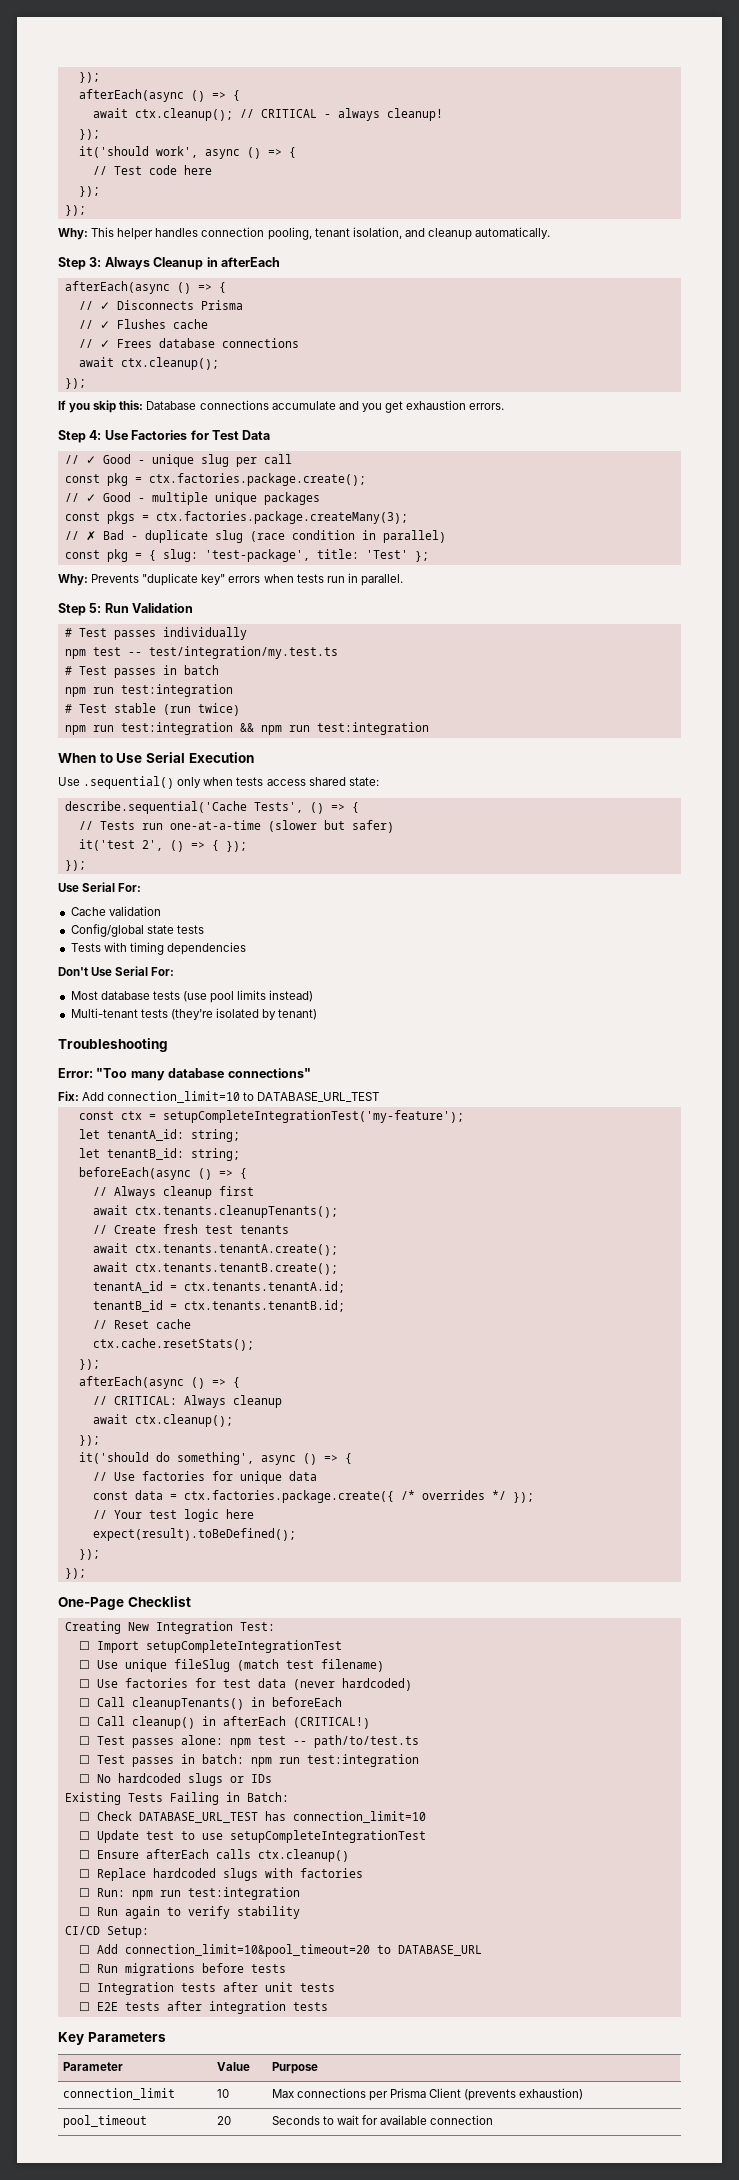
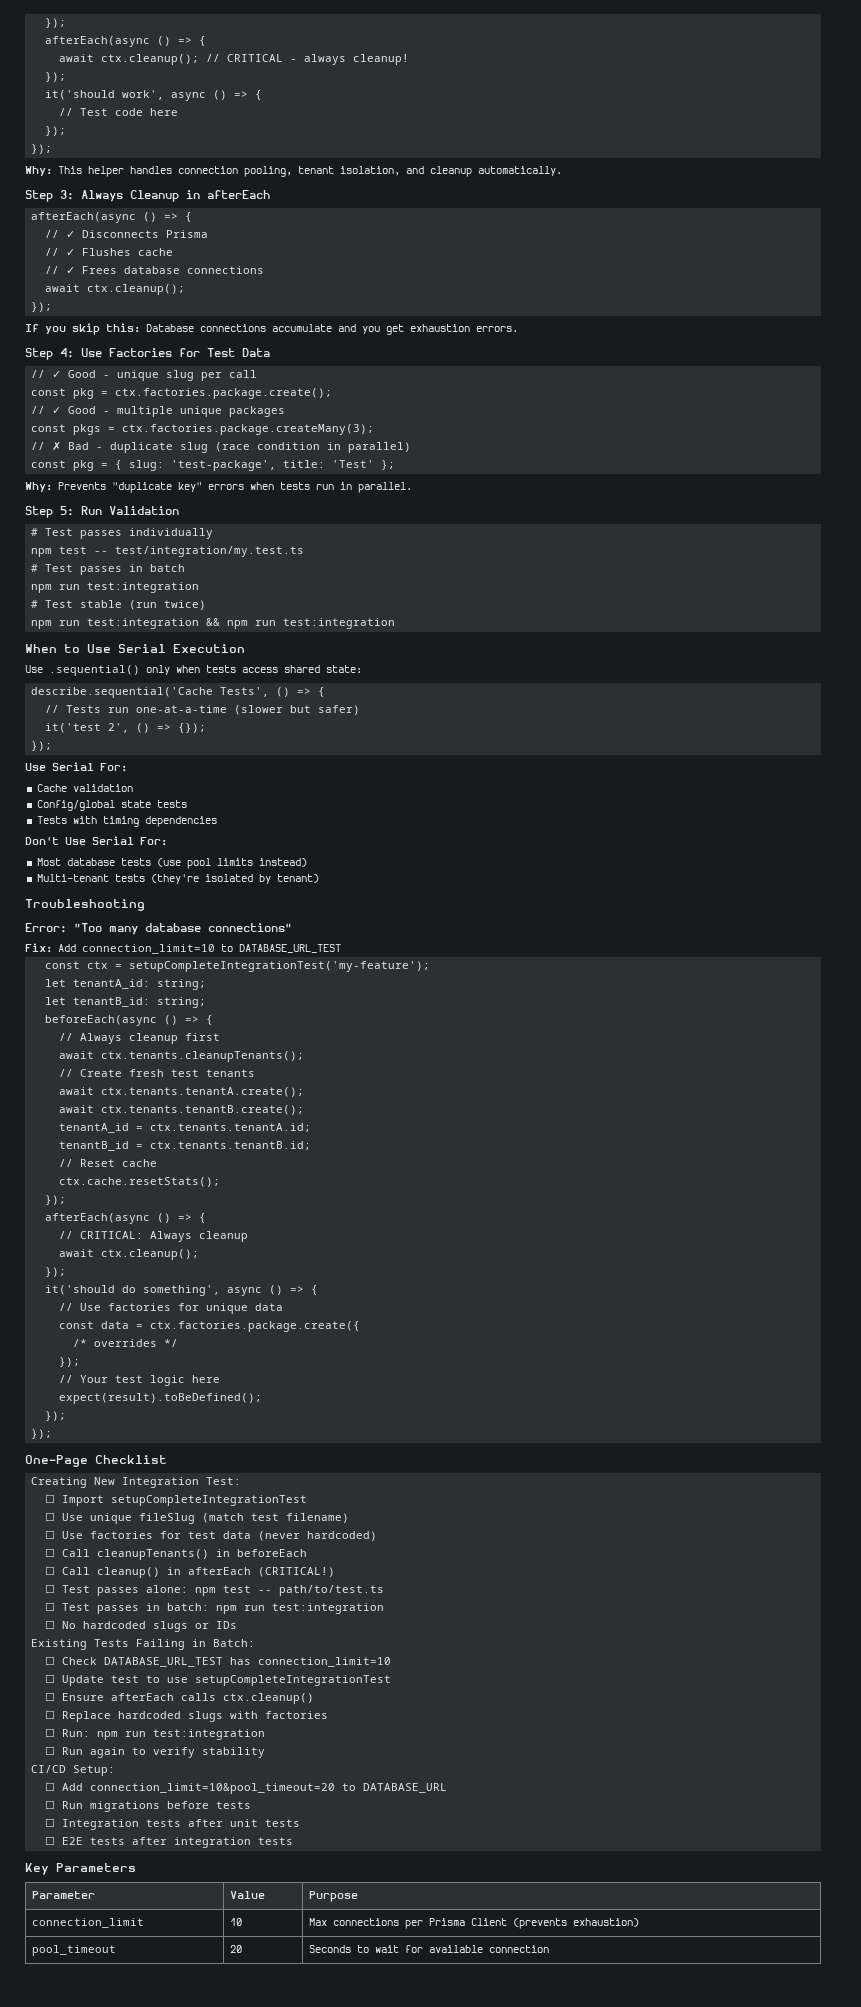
- it('test 2', () => { });
+ it('test 2', () => {});
- const data = ctx.factories.package.create({ /* overrides */ });
+ const data = ctx.factories.package.create({
+ /* overrides */
+ });

